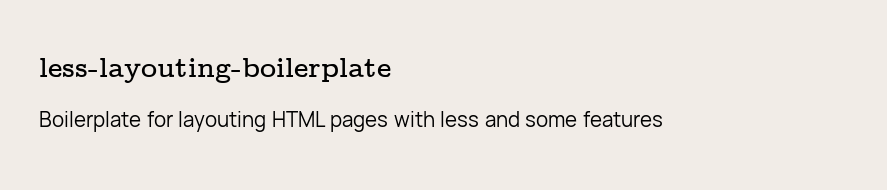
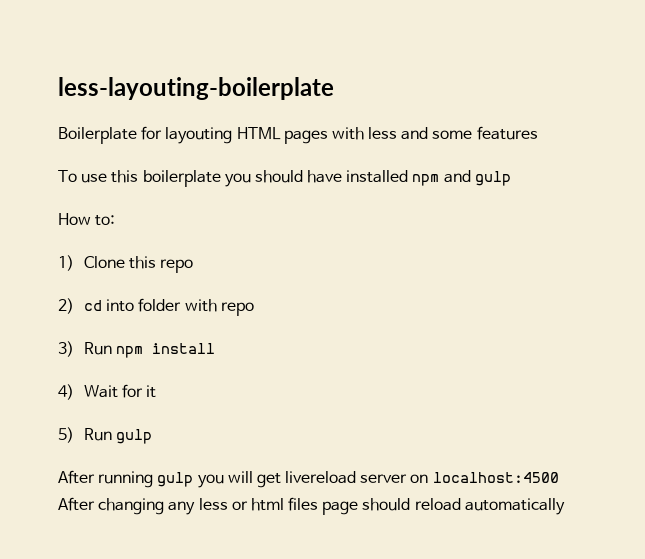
+ To use this boilerplate you should have installed npm and gulp
+ How to:
+ 1) Clone this repo
+ 2) cd into folder with repo
+ 3) Run npm install
+ 4) Wait for it
+ 5) Run gulp
+ After running gulp you will get livereload server on localhost:4500 After changing any less or html files page should reload automatically

